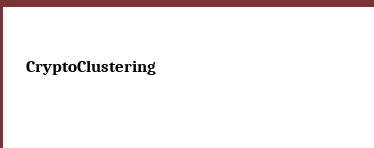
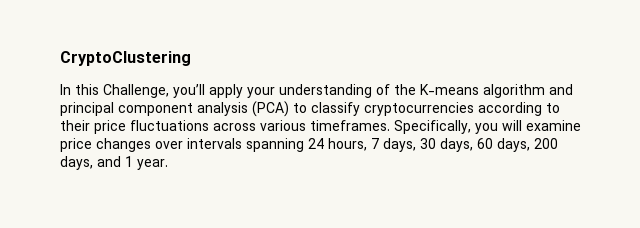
+ In this Challenge, you’ll apply your understanding of the K-means algorithm and principal component analysis (PCA) to classify cryptocurrencies according to their price fluctuations across various timeframes. Specifically, you will examine price changes over intervals spanning 24 hours, 7 days, 30 days, 60 days, 200 days, and 1 year.

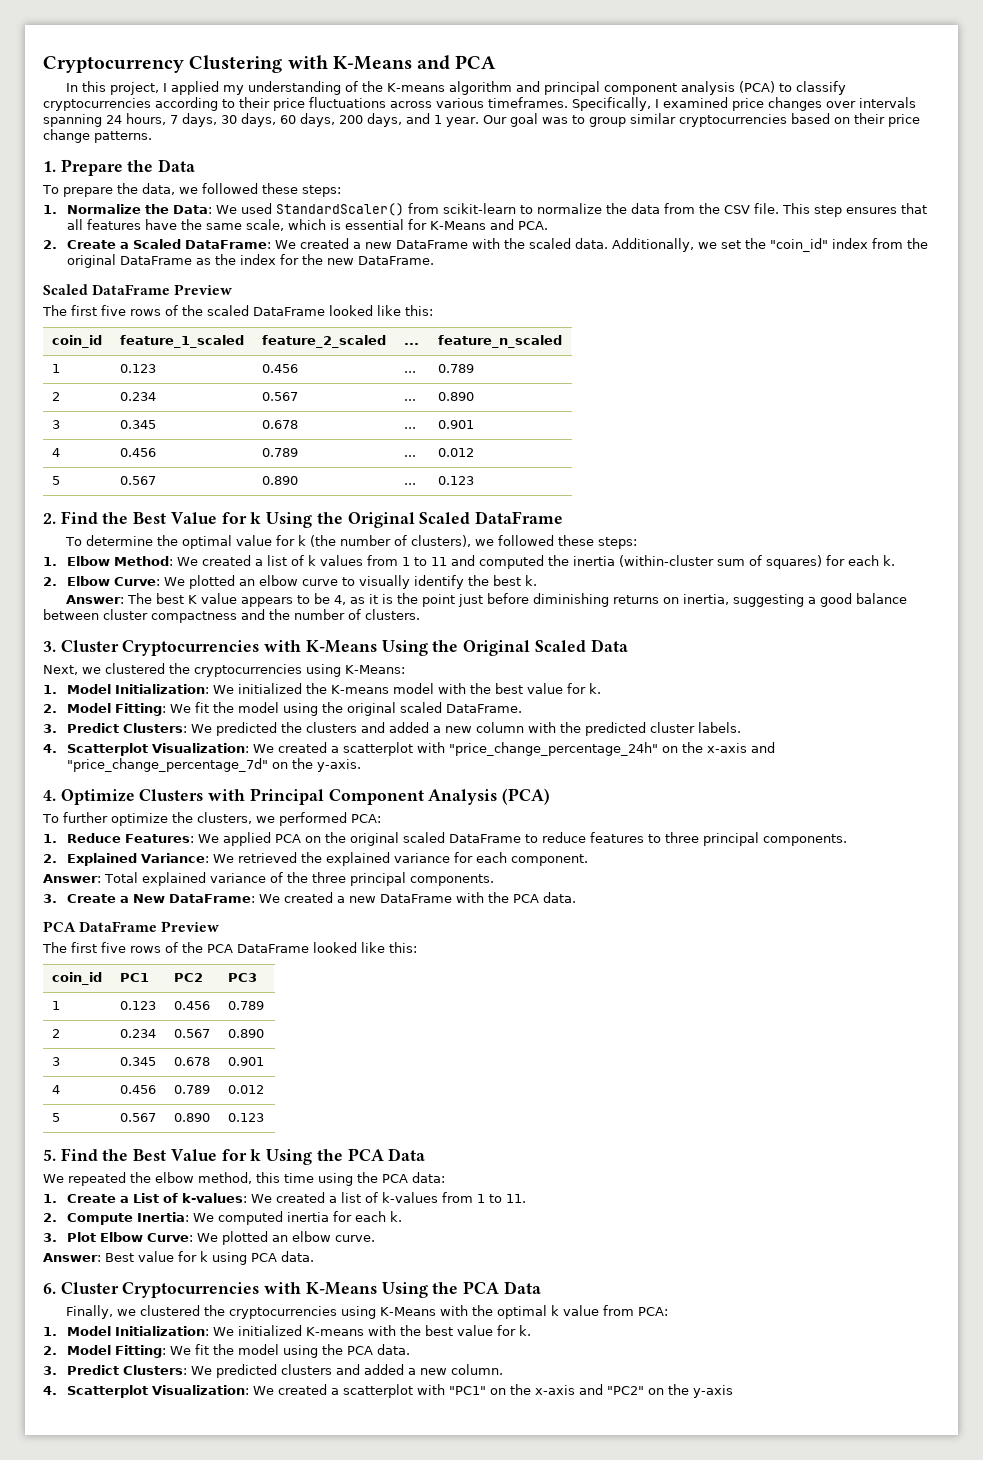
- CryptoClustering
- In this Challenge, you’ll apply your understanding of the K-means algorithm and principal component analysis (PCA) to classify cryptocurrencies according to their price fluctuations across various timeframes.
+ Cryptocurrency Clustering with K-Means and PCA
+ In this project, I applied my understanding of the K-means algorithm and principal component analysis (PCA) to classify cryptocurrencies according to their price fluctuations across various timeframes.
- Specifically, you will examine price changes over intervals spanning 24 hours, 7 days, 30 days, 60 days, 200 days, and 1 year.
+ Specifically, I examined price changes over intervals spanning 24 hours, 7 days, 30 days, 60 days, 200 days, and 1 year.
+ Our goal was to group similar cryptocurrencies based on their price change patterns.
+ 1. Prepare the Data
+ To prepare the data, we followed these steps:
+ 1. Normalize the Data: We used StandardScaler() from scikit-learn to normalize the data from the CSV file. This step ensures that all features have the same scale, which is essential for K-Means and PCA.
+ 2. Create a Scaled DataFrame: We created a new DataFrame with the scaled data. Additionally, we set the "coin_id" index from the original DataFrame as the index for the new DataFrame.
+ Scaled DataFrame Preview
+ The first five rows of the scaled DataFrame looked like this:
+ coin_id | feature_1_scaled | feature_2_scaled | ... | feature_n_scaled
+ 1 | 0.123 | 0.456 | ... | 0.789
+ 2 | 0.234 | 0.567 | ... | 0.890
+ 3 | 0.345 | 0.678 | ... | 0.901
+ 4 | 0.456 | 0.789 | ... | 0.012
+ 5 | 0.567 | 0.890 | ... | 0.123
+ 2. Find the Best Value for k Using the Original Scaled DataFrame
+ To determine the optimal value for k (the number of clusters), we followed these steps:
+ 1. Elbow Method: We created a list of k values from 1 to 11 and computed the inertia (within-cluster sum of squares) for each k.
+ 2. Elbow Curve: We plotted an elbow curve to visually identify the best k.
+ Answer: The best K value appears to be 4, as it is the point just before diminishing returns on inertia, suggesting a good balance between cluster compactness and the number of clusters.
+ 3. Cluster Cryptocurrencies with K-Means Using the Original Scaled Data
+ Next, we clustered the cryptocurrencies using K-Means:
+ 1. Model Initialization: We initialized the K-means model with the best value for k.
+ 2. Model Fitting: We fit the model using the original scaled DataFrame.
+ 3. Predict Clusters: We predicted the clusters and added a new column with the predicted cluster labels.
+ 4. Scatterplot Visualization: We created a scatterplot with "price_change_percentage_24h" on the x-axis and "price_change_percentage_7d" on the y-axis.
+ 4. Optimize Clusters with Principal Component Analysis (PCA)
+ To further optimize the clusters, we performed PCA:
+ 1. Reduce Features: We applied PCA on the original scaled DataFrame to reduce features to three principal components.
+ 2. Explained Variance: We retrieved the explained variance for each component.
+ Answer: Total explained variance of the three principal components.
+ 3. Create a New DataFrame: We created a new DataFrame with the PCA data.
+ PCA DataFrame Preview
+ The first five rows of the PCA DataFrame looked like this:
+ coin_id | PC1 | PC2 | PC3
+ 1 | 0.123 | 0.456 | 0.789
+ 2 | 0.234 | 0.567 | 0.890
+ 3 | 0.345 | 0.678 | 0.901
+ 4 | 0.456 | 0.789 | 0.012
+ 5 | 0.567 | 0.890 | 0.123
+ 5. Find the Best Value for k Using the PCA Data
+ We repeated the elbow method, this time using the PCA data:
+ 1. Create a List of k-values: We created a list of k-values from 1 to 11.
+ 2. Compute Inertia: We computed inertia for each k.
+ 3. Plot Elbow Curve: We plotted an elbow curve.
+ Answer: Best value for k using PCA data.
+ 6. Cluster Cryptocurrencies with K-Means Using the PCA Data
+ Finally, we clustered the cryptocurrencies using K-Means with the optimal k value from PCA:
+ 1. Model Initialization: We initialized K-means with the best value for k.
+ 2. Model Fitting: We fit the model using the PCA data.
+ 3. Predict Clusters: We predicted clusters and added a new column.
+ 4. Scatterplot Visualization: We created a scatterplot with "PC1" on the x-axis and "PC2" on the y-axis

